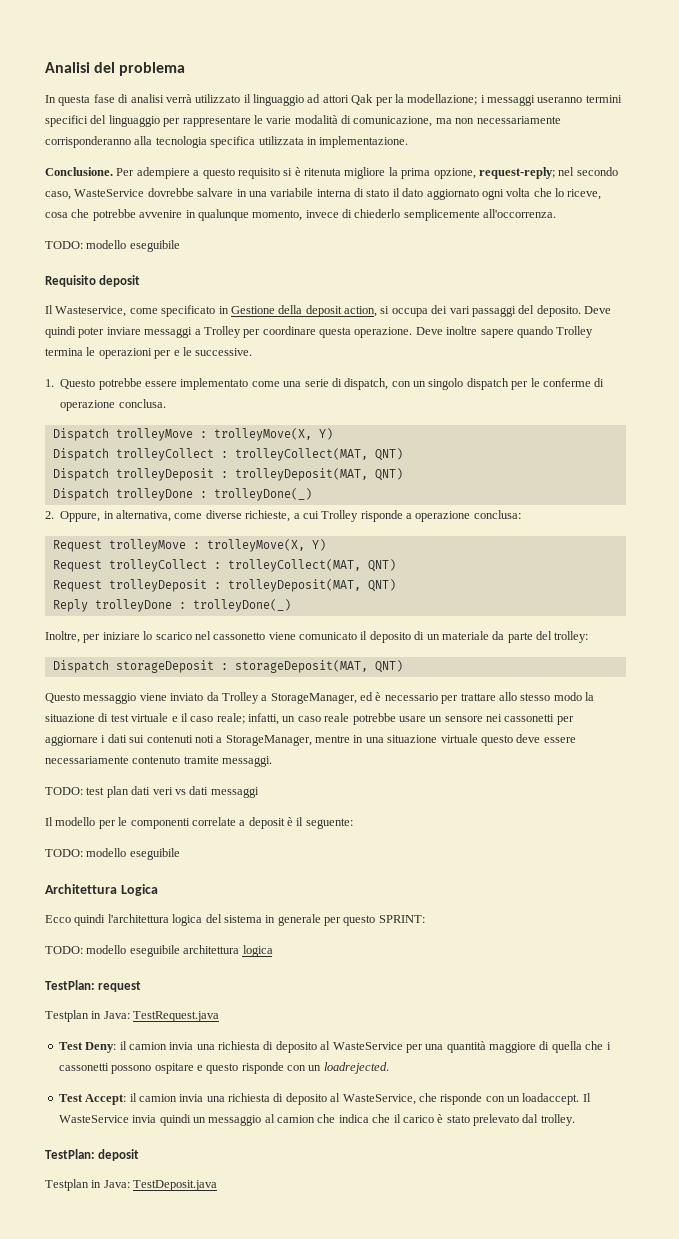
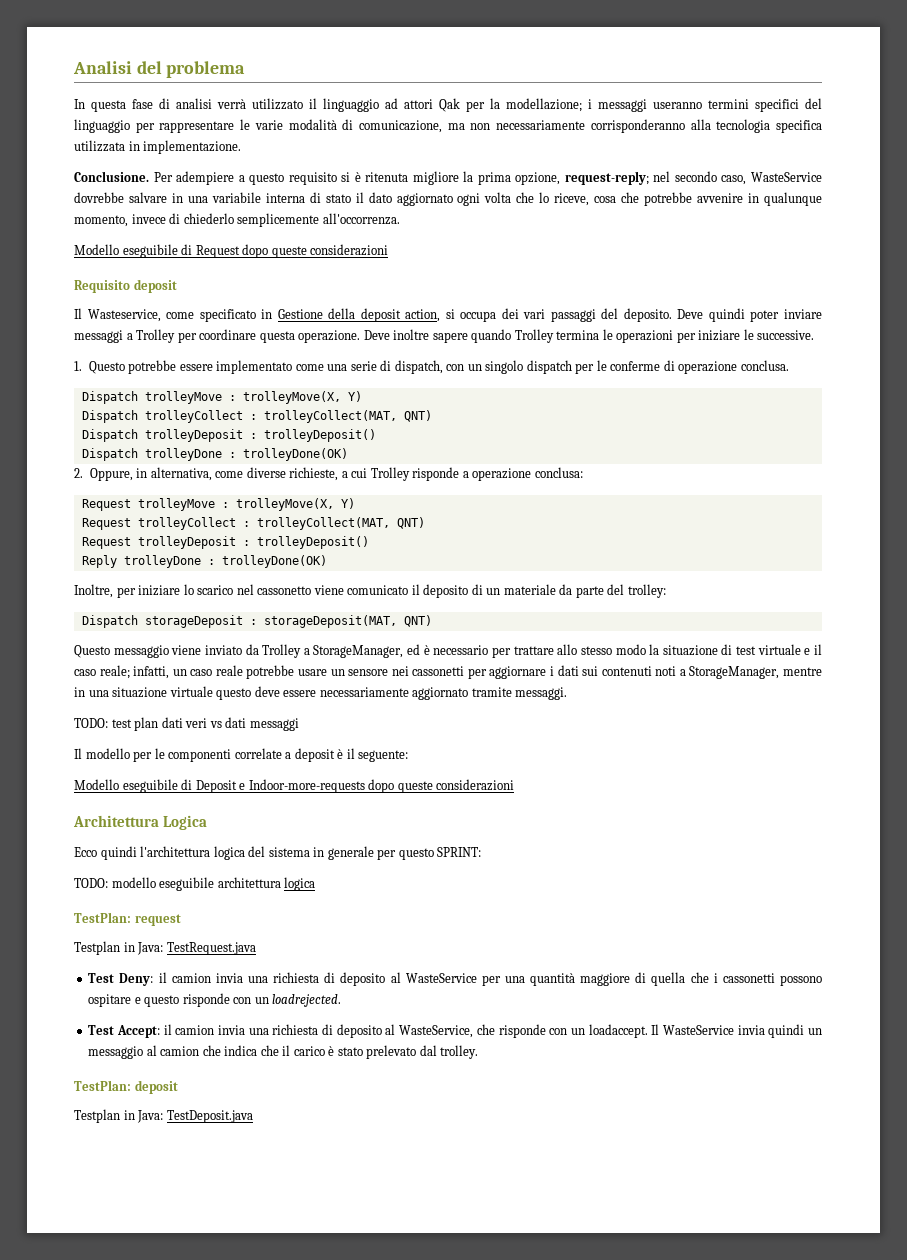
  Per adempiere a questo requisito si è ritenuta migliore la prima opzione, request-reply; nel secondo caso, WasteService dovrebbe salvare in una variabile interna di stato il dato aggiornato ogni volta che lo riceve, cosa che potrebbe avvenire in qualunque momento, invece di chiederlo semplicemente all'occorrenza.
- TODO: modello eseguibile
+ Modello eseguibile di Request dopo queste considerazioni
- Deve inoltre sapere quando Trolley termina le operazioni per e le successive.
+ Deve inoltre sapere quando Trolley termina le operazioni per iniziare le successive.
- Dispatch trolleyDeposit : trolleyDeposit(MAT, QNT)
+ Dispatch trolleyDeposit : trolleyDeposit()
- Dispatch trolleyDone : trolleyDone(_)
+ Dispatch trolleyDone : trolleyDone(OK)
- Request trolleyDeposit : trolleyDeposit(MAT, QNT)
+ Request trolleyDeposit : trolleyDeposit()
- Reply trolleyDone : trolleyDone(_)
+ Reply trolleyDone : trolleyDone(OK)
- Questo messaggio viene inviato da Trolley a StorageManager, ed è necessario per trattare allo stesso modo la situazione di test virtuale e il caso reale; infatti, un caso reale potrebbe usare un sensore nei cassonetti per aggiornare i dati sui contenuti noti a StorageManager, mentre in una situazione virtuale questo deve essere necessariamente contenuto tramite messaggi.
+ Questo messaggio viene inviato da Trolley a StorageManager, ed è necessario per trattare allo stesso modo la situazione di test virtuale e il caso reale; infatti, un caso reale potrebbe usare un sensore nei cassonetti per aggiornare i dati sui contenuti noti a StorageManager, mentre in una situazione virtuale questo deve essere necessariamente aggiornato tramite messaggi.
  Il modello per le componenti correlate a deposit è il seguente:
- TODO: modello eseguibile
+ Modello eseguibile di Deposit e Indoor-more-requests dopo queste considerazioni

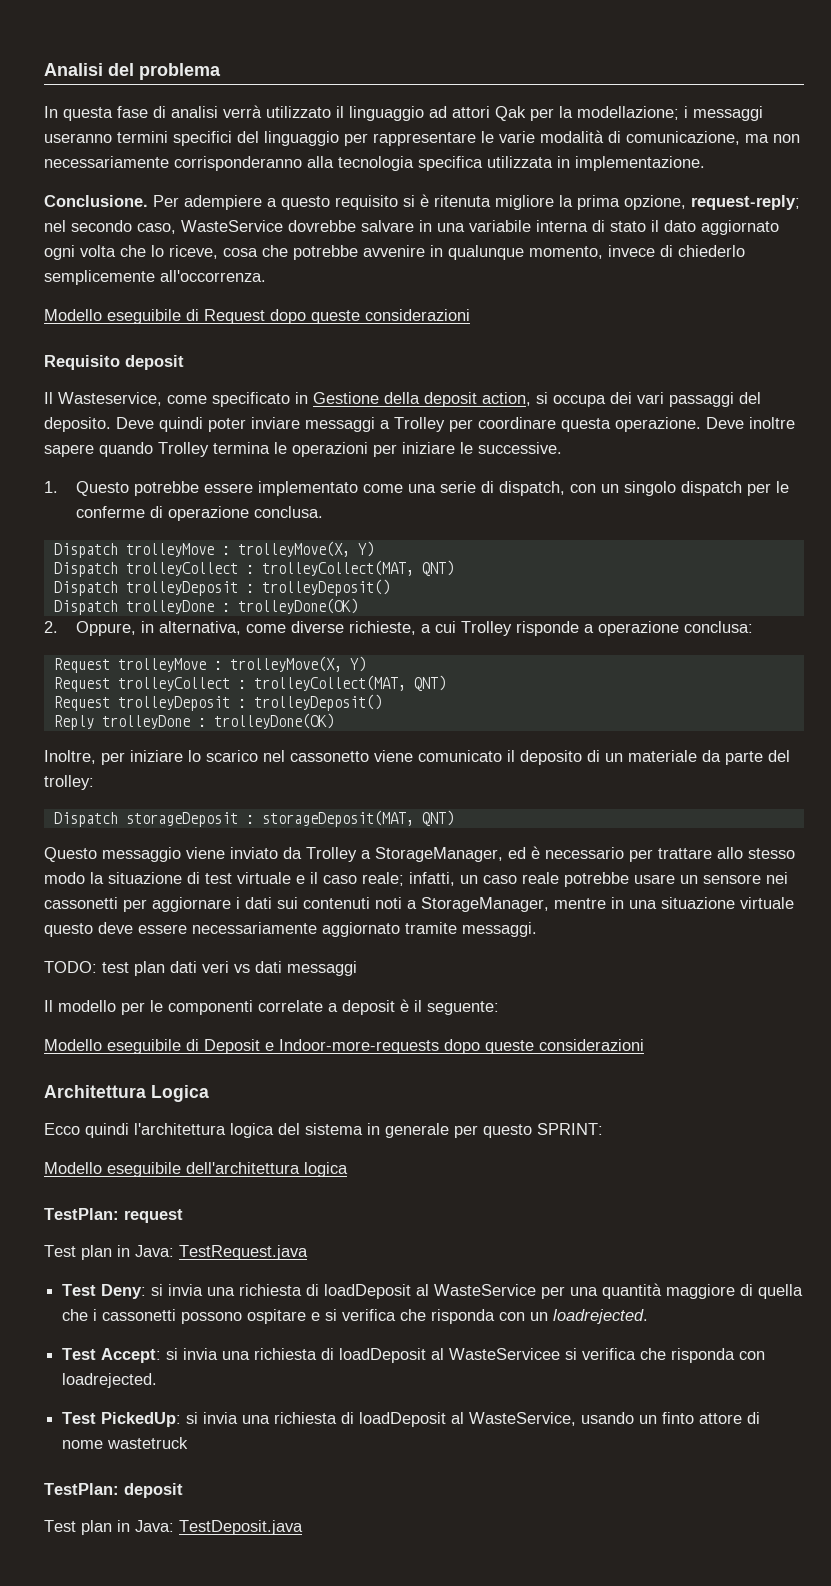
- TODO: modello eseguibile architettura logica
+ Modello eseguibile dell'architettura logica
- Testplan in Java: TestRequest.java
+ Test plan in Java: TestRequest.java
- Test Deny: il camion invia una richiesta di deposito al WasteService per una quantità maggiore di quella che i cassonetti possono ospitare e questo risponde con un loadrejected.
+ Test Deny: si invia una richiesta di loadDeposit al WasteService per una quantità maggiore di quella che i cassonetti possono ospitare e si verifica che risponda con un loadrejected.
- Test Accept: il camion invia una richiesta di deposito al WasteService, che risponde con un loadaccept. Il WasteService invia quindi un messaggio al camion che indica che il carico è stato prelevato dal trolley.
+ Test Accept: si invia una richiesta di loadDeposit al WasteServicee si verifica che risponda con loadrejected.
+ Test PickedUp: si invia una richiesta di loadDeposit al WasteService, usando un finto attore di nome wastetruck
- Testplan in Java: TestDeposit.java
+ Test plan in Java: TestDeposit.java

